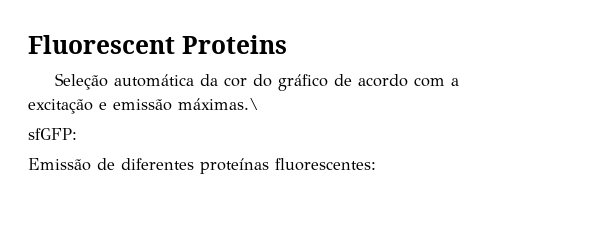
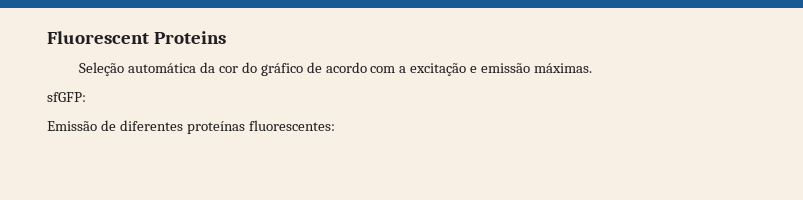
- Seleção automática da cor do gráfico de acordo com a excitação e emissão máximas.\
+ Seleção automática da cor do gráfico de acordo com a excitação e emissão máximas.

